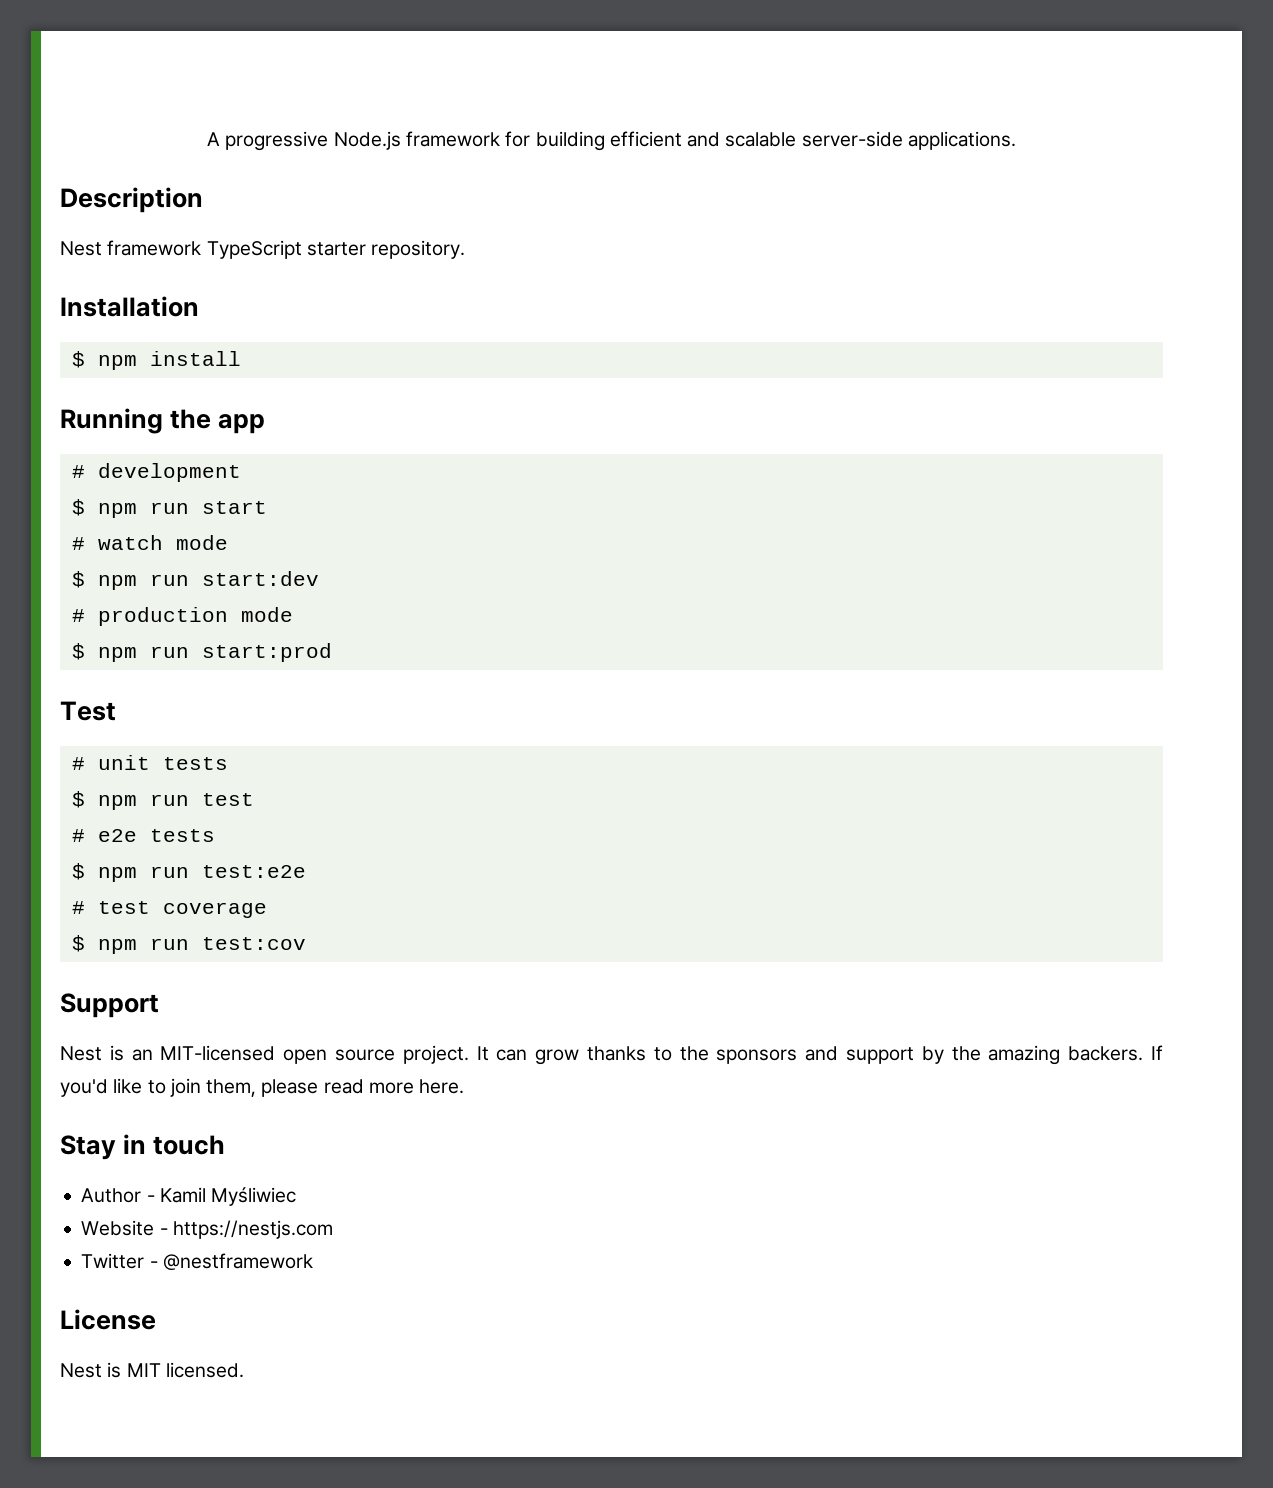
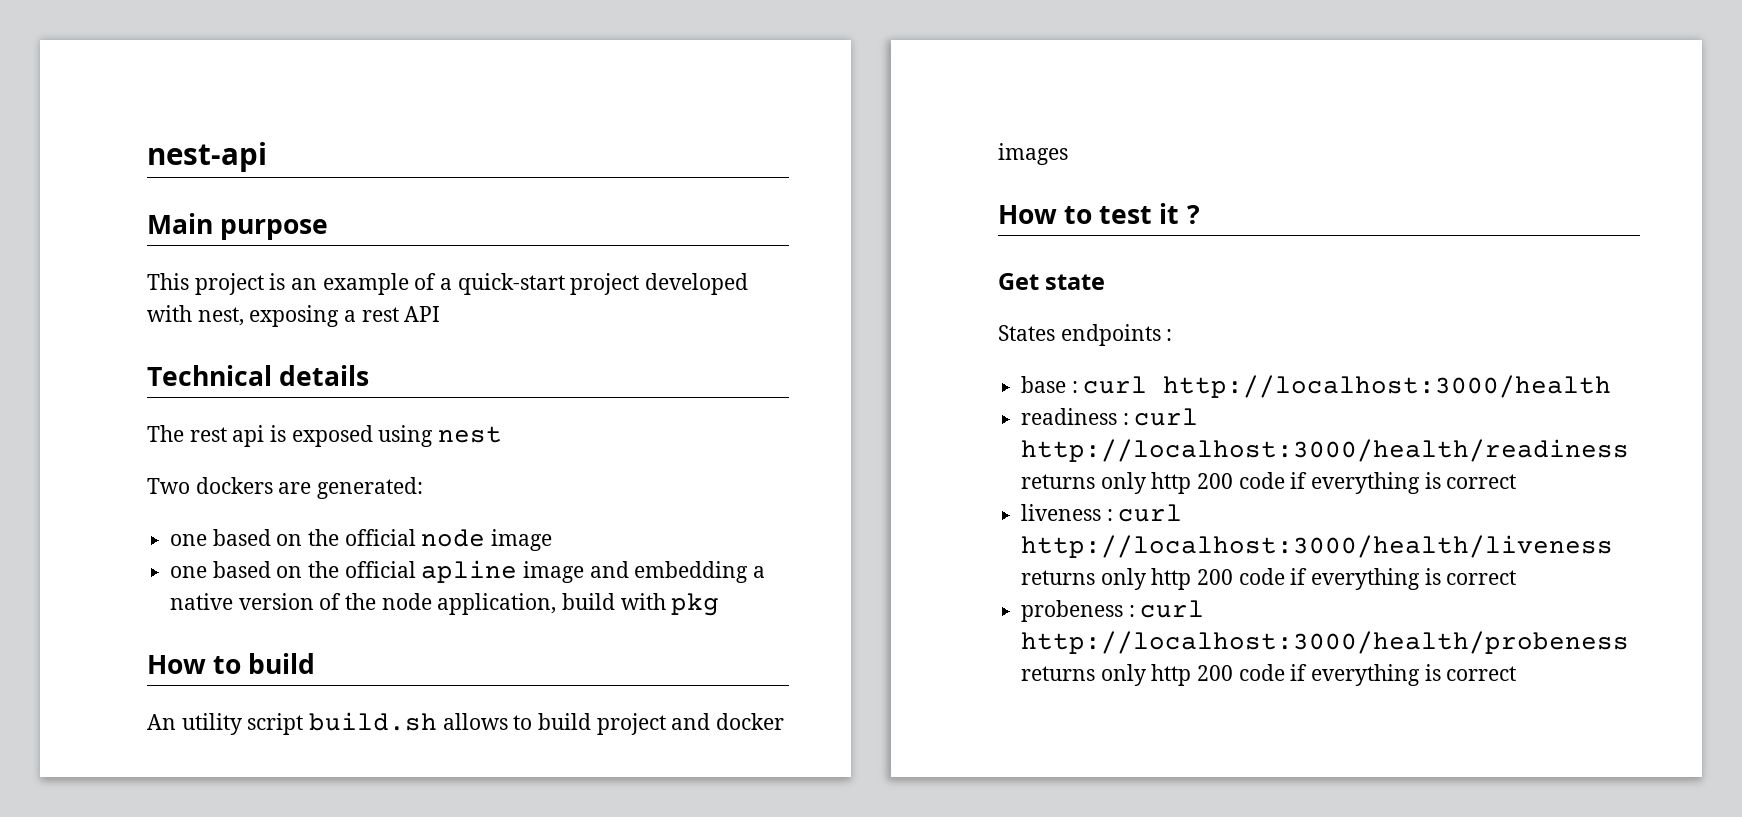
- A progressive Node.js framework for building efficient and scalable server-side applications.
- Description
- Nest framework TypeScript starter repository.
- Installation
- $ npm install
- Running the app
- # development
- $ npm run start
- # watch mode
- $ npm run start:dev
- # production mode
- $ npm run start:prod
- Test
- # unit tests
- $ npm run test
- # e2e tests
- $ npm run test:e2e
- # test coverage
- $ npm run test:cov
- Support
- Nest is an MIT-licensed open source project. It can grow thanks to the sponsors and support by the amazing backers. If you'd like to join them, please read more here.
- Stay in touch
- Author - Kamil Myśliwiec
- Website - https://nestjs.com
- Twitter - @nestframework
- License
- Nest is MIT licensed.
+ nest-api
+ Main purpose
+ This project is an example of a quick-start project developed with nest, exposing a rest API
+ Technical details
+ The rest api is exposed using nest
+ Two dockers are generated:
+ one based on the official node image
+ one based on the official apline image and embedding a native version of the node application, build with pkg
+ How to build
+ An utility script build.sh allows to build project and docker images
+ How to test it ?
+ Get state
+ States endpoints :
+ base : curl http://localhost:3000/health
+ readiness : curl http://localhost:3000/health/readiness returns only http 200 code if everything is correct
+ liveness : curl http://localhost:3000/health/liveness returns only http 200 code if everything is correct
+ probeness : curl http://localhost:3000/health/probeness returns only http 200 code if everything is correct

